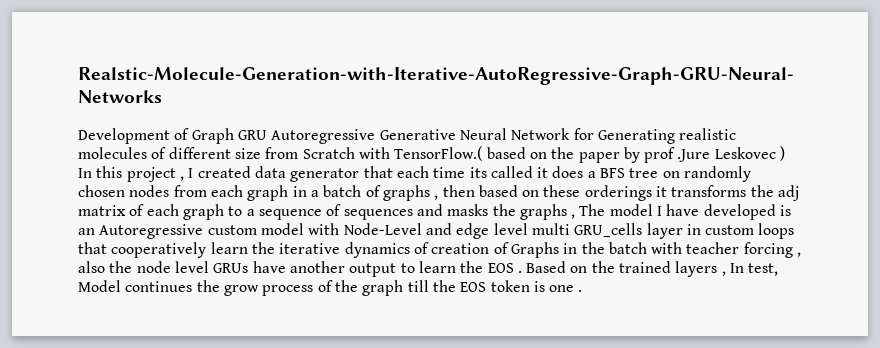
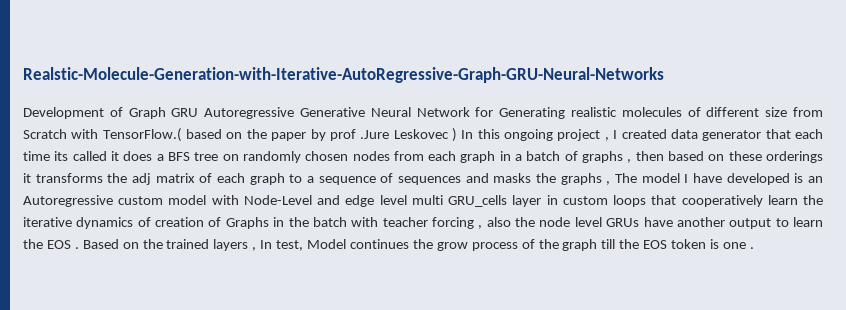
- Development of Graph GRU Autoregressive Generative Neural Network for Generating realistic molecules of different size from Scratch with TensorFlow.( based on the paper by prof .Jure Leskovec ) In this project , I created data generator that each time its called it does a BFS tree on randomly chosen nodes from each graph in a batch of graphs , then based on these orderings it transforms the adj matrix of each graph to a sequence of sequences and masks the graphs , The model I have developed is an Autoregressive custom model with Node-Level and edge level multi GRU_cells layer in custom loops that cooperatively learn the iterative dynamics of creation of Graphs in the batch with teacher forcing , also the node level GRUs have another output to learn the EOS .
+ Development of Graph GRU Autoregressive Generative Neural Network for Generating realistic molecules of different size from Scratch with TensorFlow.( based on the paper by prof .Jure Leskovec ) In this ongoing project , I created data generator that each time its called it does a BFS tree on randomly chosen nodes from each graph in a batch of graphs , then based on these orderings it transforms the adj matrix of each graph to a sequence of sequences and masks the graphs , The model I have developed is an Autoregressive custom model with Node-Level and edge level multi GRU_cells layer in custom loops that cooperatively learn the iterative dynamics of creation of Graphs in the batch with teacher forcing , also the node level GRUs have another output to learn the EOS .

